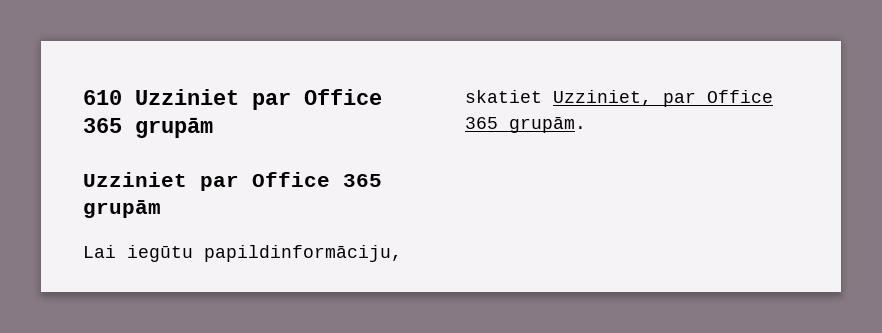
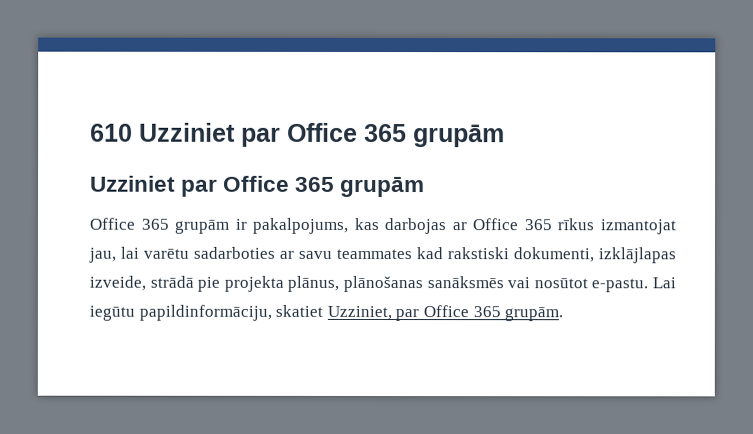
+ Office 365 grupām ir pakalpojums, kas darbojas ar Office 365 rīkus izmantojat jau, lai varētu sadarboties ar savu teammates kad rakstiski dokumenti, izklājlapas izveide, strādā pie projekta plānus, plānošanas sanāksmēs vai nosūtot e-pastu.

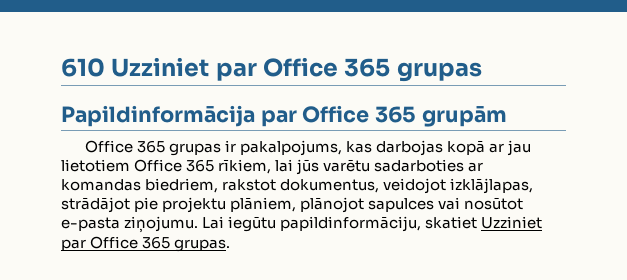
- 610 Uzziniet par Office 365 grupām
- Uzziniet par Office 365 grupām
+ 610 Uzziniet par Office 365 grupas
+ Papildinformācija par Office 365 grupām
- Office 365 grupām ir pakalpojums, kas darbojas ar Office 365 rīkus izmantojat jau, lai varētu sadarboties ar savu teammates kad rakstiski dokumenti, izklājlapas izveide, strādā pie projekta plānus, plānošanas sanāksmēs vai nosūtot e-pastu.
+ Office 365 grupas ir pakalpojums, kas darbojas kopā ar jau lietotiem Office 365 rīkiem, lai jūs varētu sadarboties ar komandas biedriem, rakstot dokumentus, veidojot izklājlapas, strādājot pie projektu plāniem, plānojot sapulces vai nosūtot e-pasta ziņojumu.
- Lai iegūtu papildinformāciju, skatiet Uzziniet, par Office 365 grupām.
+ Lai iegūtu papildinformāciju, skatiet Uzziniet par Office 365 grupas.

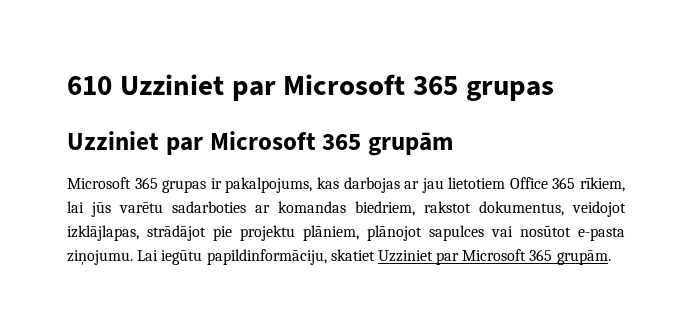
- 610 Uzziniet par Office 365 grupas
+ 610 Uzziniet par Microsoft 365 grupas
- Papildinformācija par Office 365 grupām
+ Uzziniet par Microsoft 365 grupām
- Office 365 grupas ir pakalpojums, kas darbojas kopā ar jau lietotiem Office 365 rīkiem, lai jūs varētu sadarboties ar komandas biedriem, rakstot dokumentus, veidojot izklājlapas, strādājot pie projektu plāniem, plānojot sapulces vai nosūtot e-pasta ziņojumu.
+ Microsoft 365 grupas ir pakalpojums, kas darbojas ar jau lietotiem Office 365 rīkiem, lai jūs varētu sadarboties ar komandas biedriem, rakstot dokumentus, veidojot izklājlapas, strādājot pie projektu plāniem, plānojot sapulces vai nosūtot e-pasta ziņojumu.
- Lai iegūtu papildinformāciju, skatiet Uzziniet par Office 365 grupas.
+ Lai iegūtu papildinformāciju, skatiet Uzziniet par Microsoft 365 grupām.

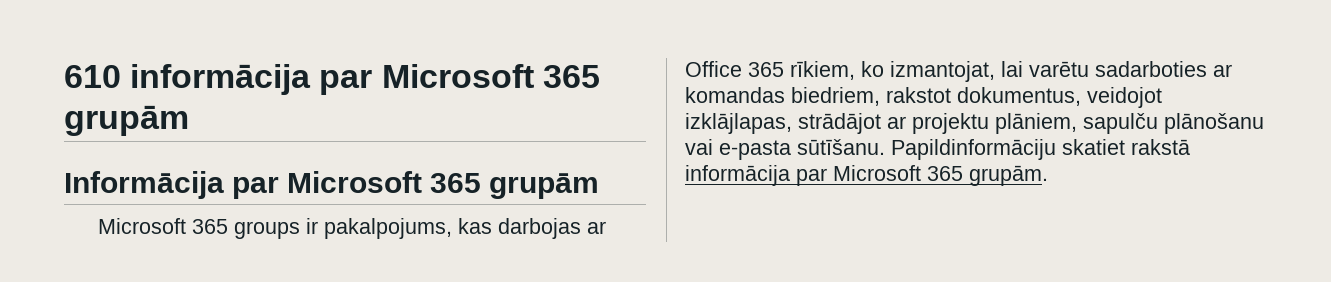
- 610 Uzziniet par Microsoft 365 grupas
- Uzziniet par Microsoft 365 grupām
+ 610 informācija par Microsoft 365 grupām
+ Informācija par Microsoft 365 grupām
- Microsoft 365 grupas ir pakalpojums, kas darbojas ar jau lietotiem Office 365 rīkiem, lai jūs varētu sadarboties ar komandas biedriem, rakstot dokumentus, veidojot izklājlapas, strādājot pie projektu plāniem, plānojot sapulces vai nosūtot e-pasta ziņojumu. Lai iegūtu papildinformāciju, skatiet Uzziniet par Microsoft 365 grupām.
+ Microsoft 365 groups ir pakalpojums, kas darbojas ar Office 365 rīkiem, ko izmantojat, lai varētu sadarboties ar komandas biedriem, rakstot dokumentus, veidojot izklājlapas, strādājot ar projektu plāniem, sapulču plānošanu vai e-pasta sūtīšanu. Papildinformāciju skatiet rakstā informācija par Microsoft 365 grupām.

